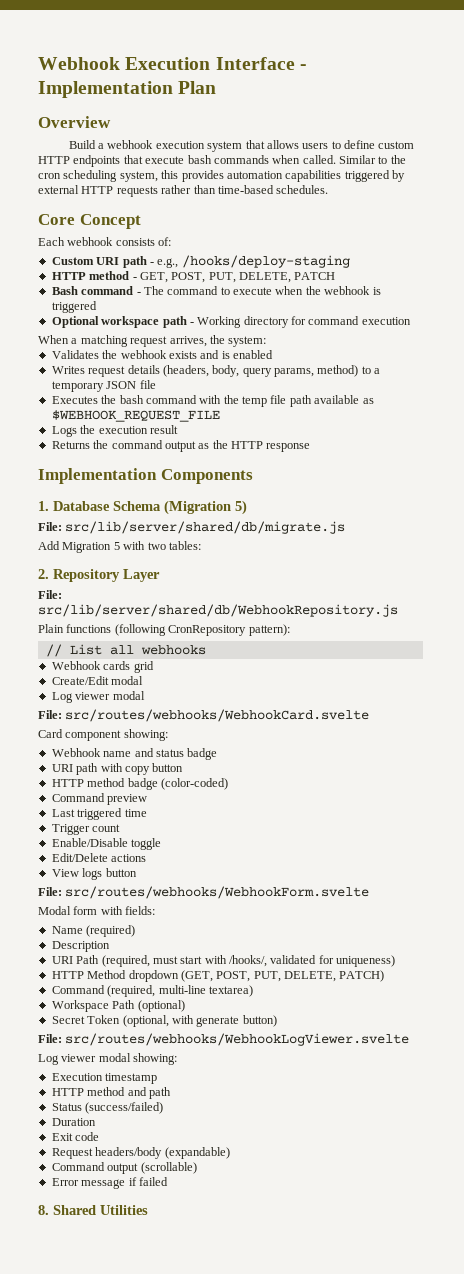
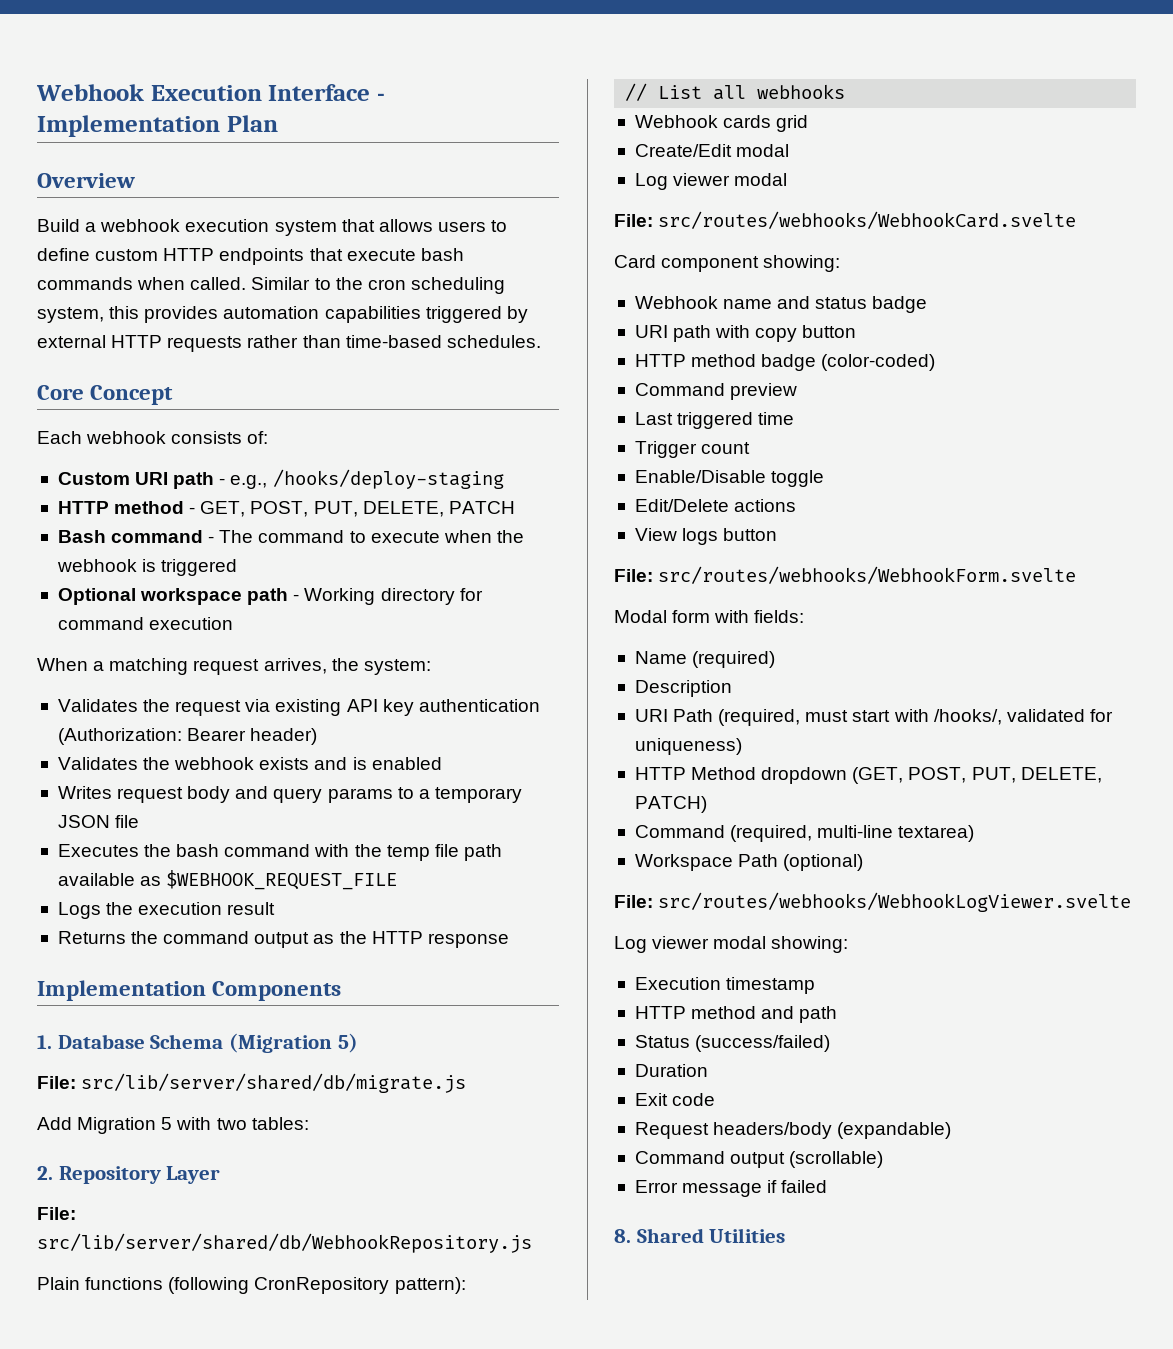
+ Validates the request via existing API key authentication (Authorization: Bearer header)
- Writes request details (headers, body, query params, method) to a temporary JSON file
+ Writes request body and query params to a temporary JSON file
- Secret Token (optional, with generate button)

